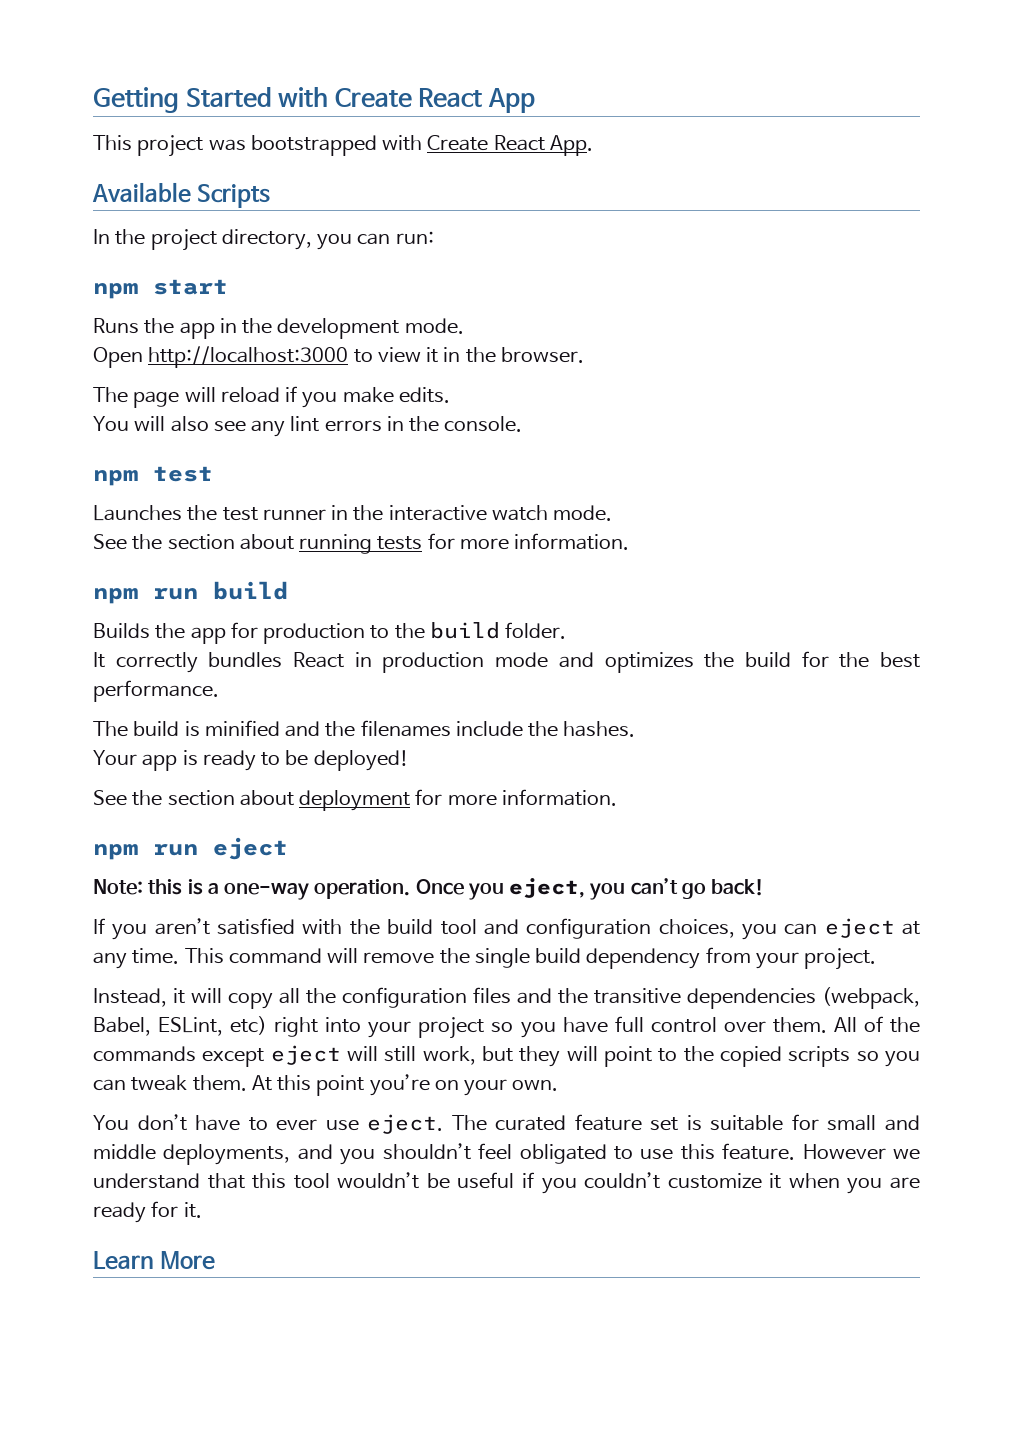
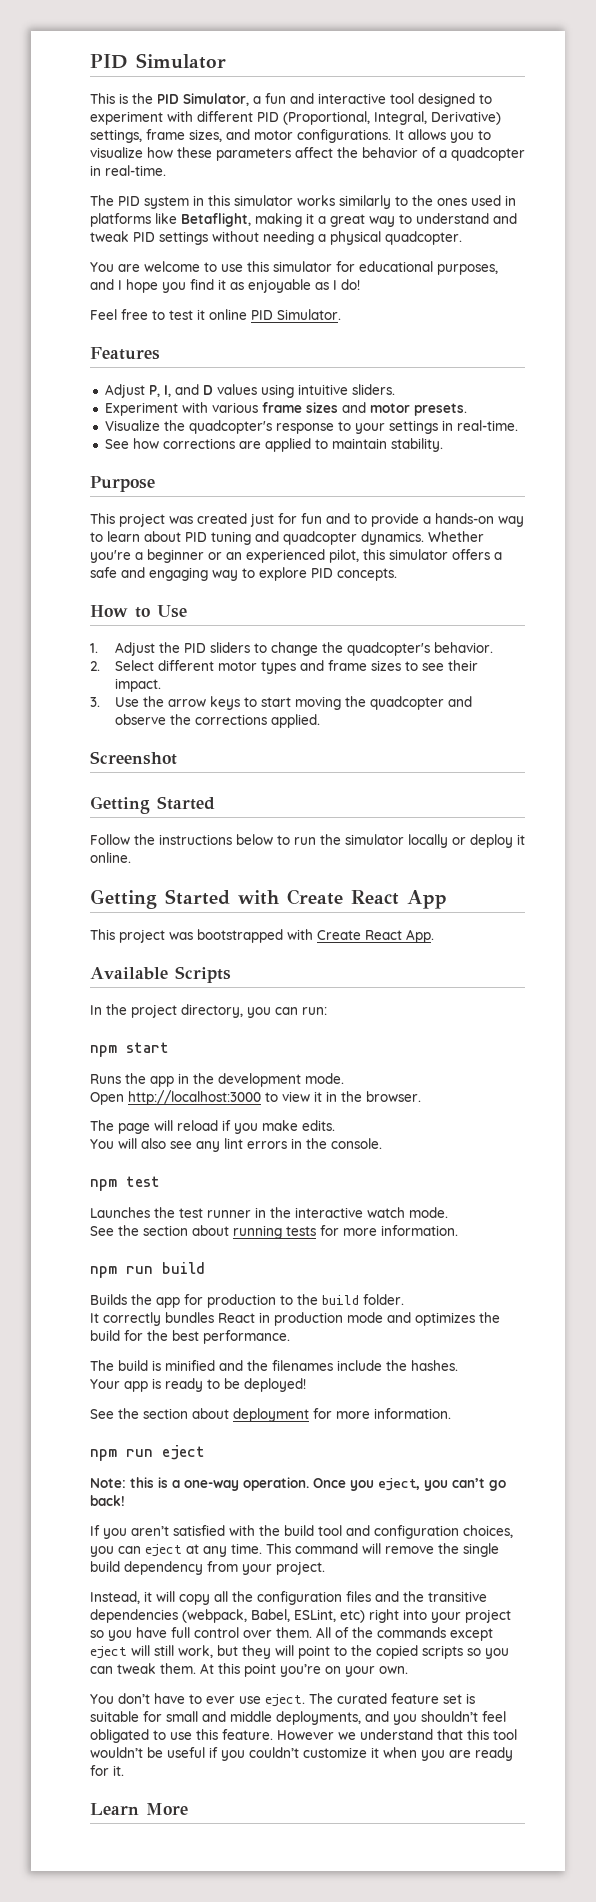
+ PID Simulator
+ This is the PID Simulator, a fun and interactive tool designed to experiment with different PID (Proportional, Integral, Derivative) settings, frame sizes, and motor configurations. It allows you to visualize how these parameters affect the behavior of a quadcopter in real-time.
+ The PID system in this simulator works similarly to the ones used in platforms like Betaflight, making it a great way to understand and tweak PID settings without needing a physical quadcopter.
+ You are welcome to use this simulator for educational purposes, and I hope you find it as enjoyable as I do!
+ Feel free to test it online PID Simulator.
+ Features
+ Adjust P, I, and D values using intuitive sliders.
+ Experiment with various frame sizes and motor presets.
+ Visualize the quadcopter's response to your settings in real-time.
+ See how corrections are applied to maintain stability.
+ Purpose
+ This project was created just for fun and to provide a hands-on way to learn about PID tuning and quadcopter dynamics. Whether you're a beginner or an experienced pilot, this simulator offers a safe and engaging way to explore PID concepts.
+ How to Use
+ 1. Adjust the PID sliders to change the quadcopter's behavior.
+ 2. Select different motor types and frame sizes to see their impact.
+ 3. Use the arrow keys to start moving the quadcopter and observe the corrections applied.
+ Screenshot
+ Getting Started
+ Follow the instructions below to run the simulator locally or deploy it online.

